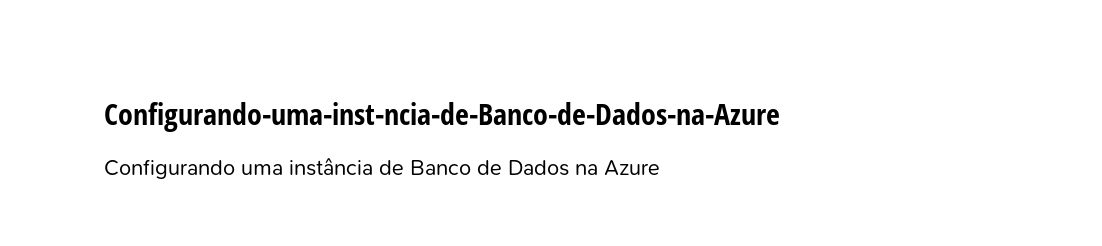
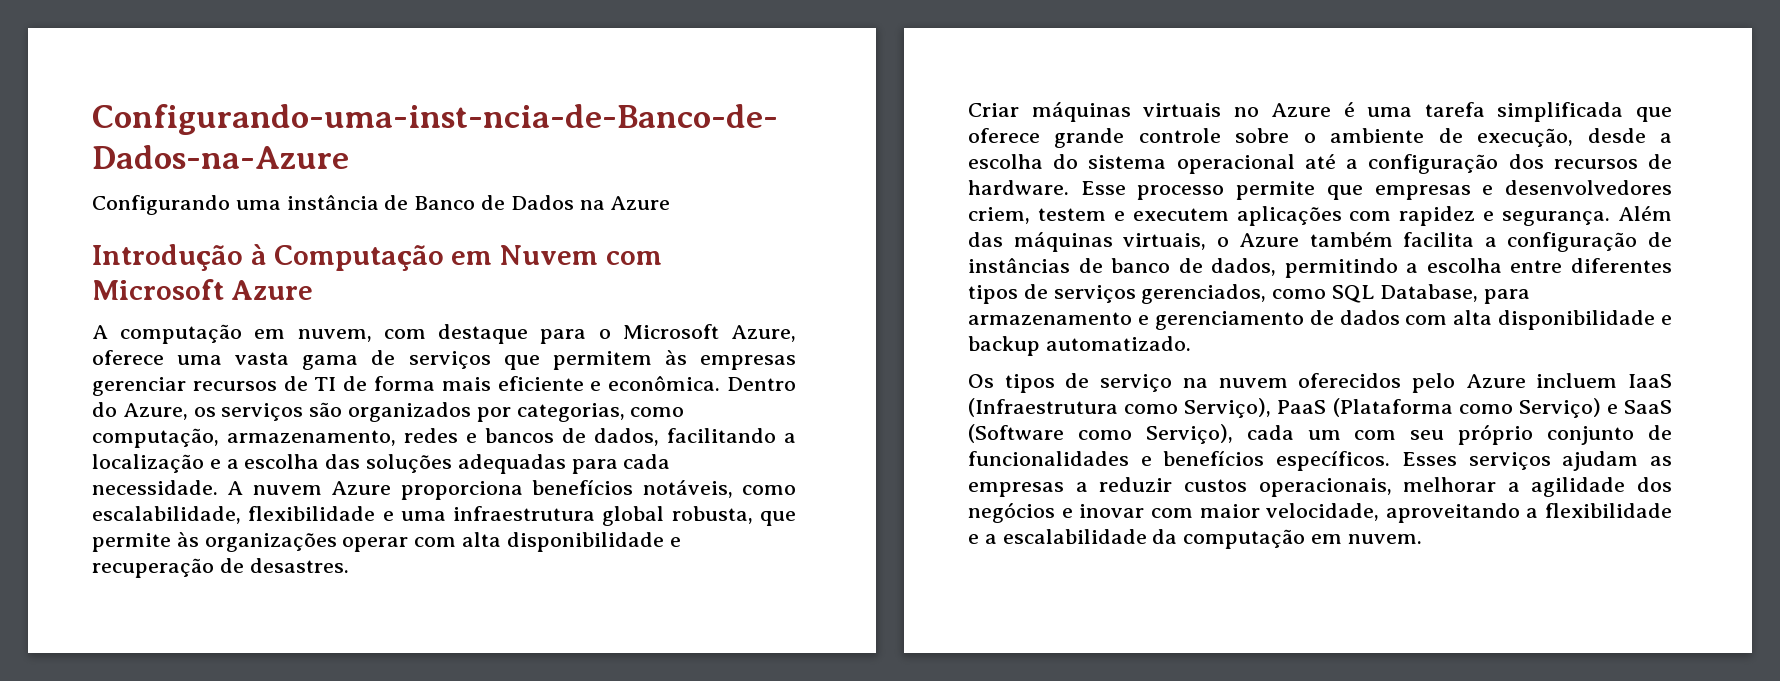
+ Introdução à Computação em Nuvem com Microsoft Azure
+ A computação em nuvem, com destaque para o Microsoft Azure, oferece uma vasta gama de serviços que permitem às empresas gerenciar recursos de TI de forma mais eficiente e econômica. Dentro do Azure, os serviços são organizados por categorias, como computação, armazenamento, redes e bancos de dados, facilitando a localização e a escolha das soluções adequadas para cada necessidade. A nuvem Azure proporciona benefícios notáveis, como escalabilidade, flexibilidade e uma infraestrutura global robusta, que permite às organizações operar com alta disponibilidade e recuperação de desastres.
+ Criar máquinas virtuais no Azure é uma tarefa simplificada que oferece grande controle sobre o ambiente de execução, desde a escolha do sistema operacional até a configuração dos recursos de hardware. Esse processo permite que empresas e desenvolvedores criem, testem e executem aplicações com rapidez e segurança. Além das máquinas virtuais, o Azure também facilita a configuração de instâncias de banco de dados, permitindo a escolha entre diferentes tipos de serviços gerenciados, como SQL Database, para armazenamento e gerenciamento de dados com alta disponibilidade e backup automatizado.
+ Os tipos de serviço na nuvem oferecidos pelo Azure incluem IaaS (Infraestrutura como Serviço), PaaS (Plataforma como Serviço) e SaaS (Software como Serviço), cada um com seu próprio conjunto de funcionalidades e benefícios específicos. Esses serviços ajudam as empresas a reduzir custos operacionais, melhorar a agilidade dos negócios e inovar com maior velocidade, aproveitando a flexibilidade e a escalabilidade da computação em nuvem.

